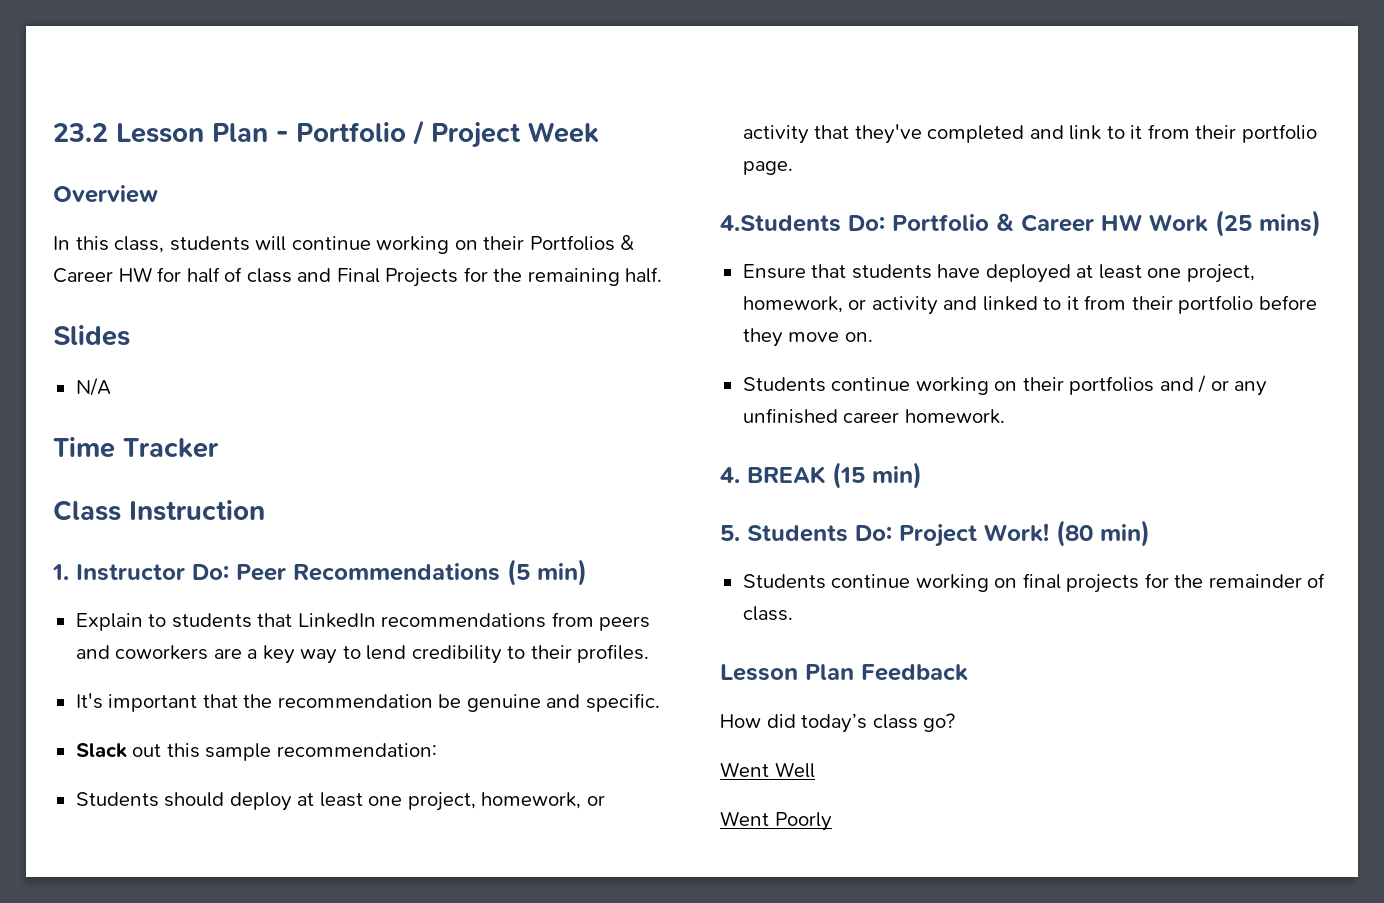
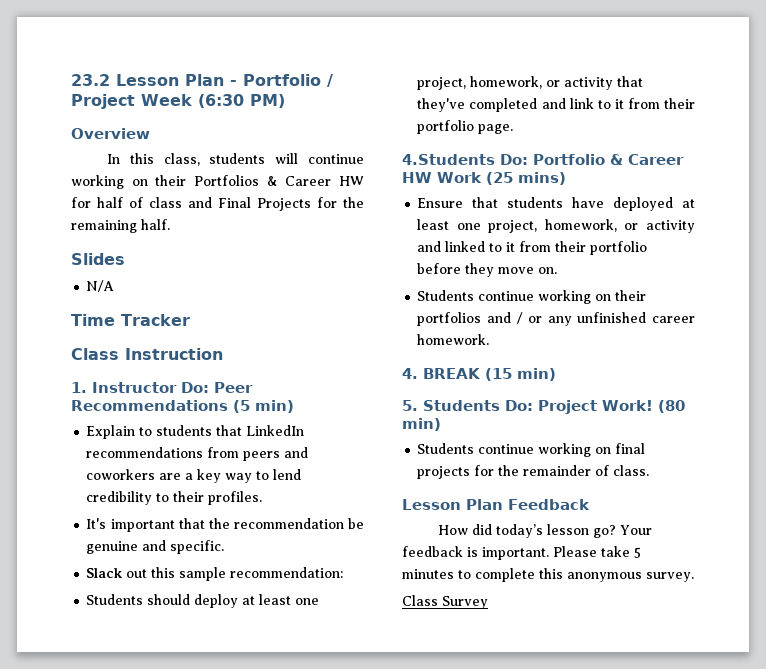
- 23.2 Lesson Plan - Portfolio / Project Week
+ 23.2 Lesson Plan - Portfolio / Project Week (6:30 PM)
- How did today’s class go?
- Went Well
- Went Poorly
+ How did today’s lesson go? Your feedback is important. Please take 5 minutes to complete this anonymous survey.
+ Class Survey

